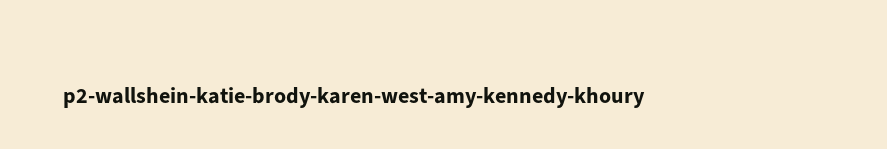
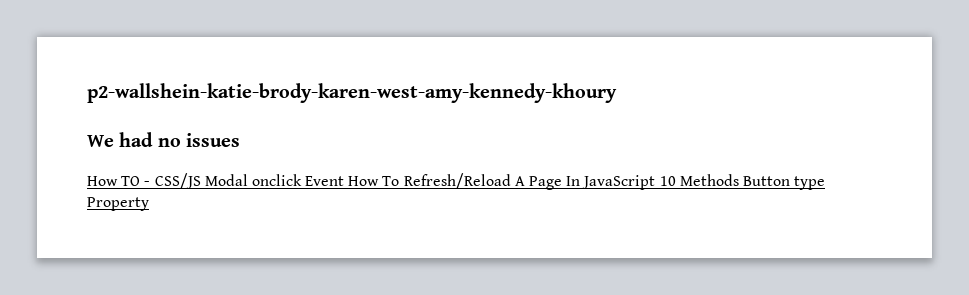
+ We had no issues
+ How TO - CSS/JS Modal onclick Event How To Refresh/Reload A Page In JavaScript 10 Methods Button type Property

